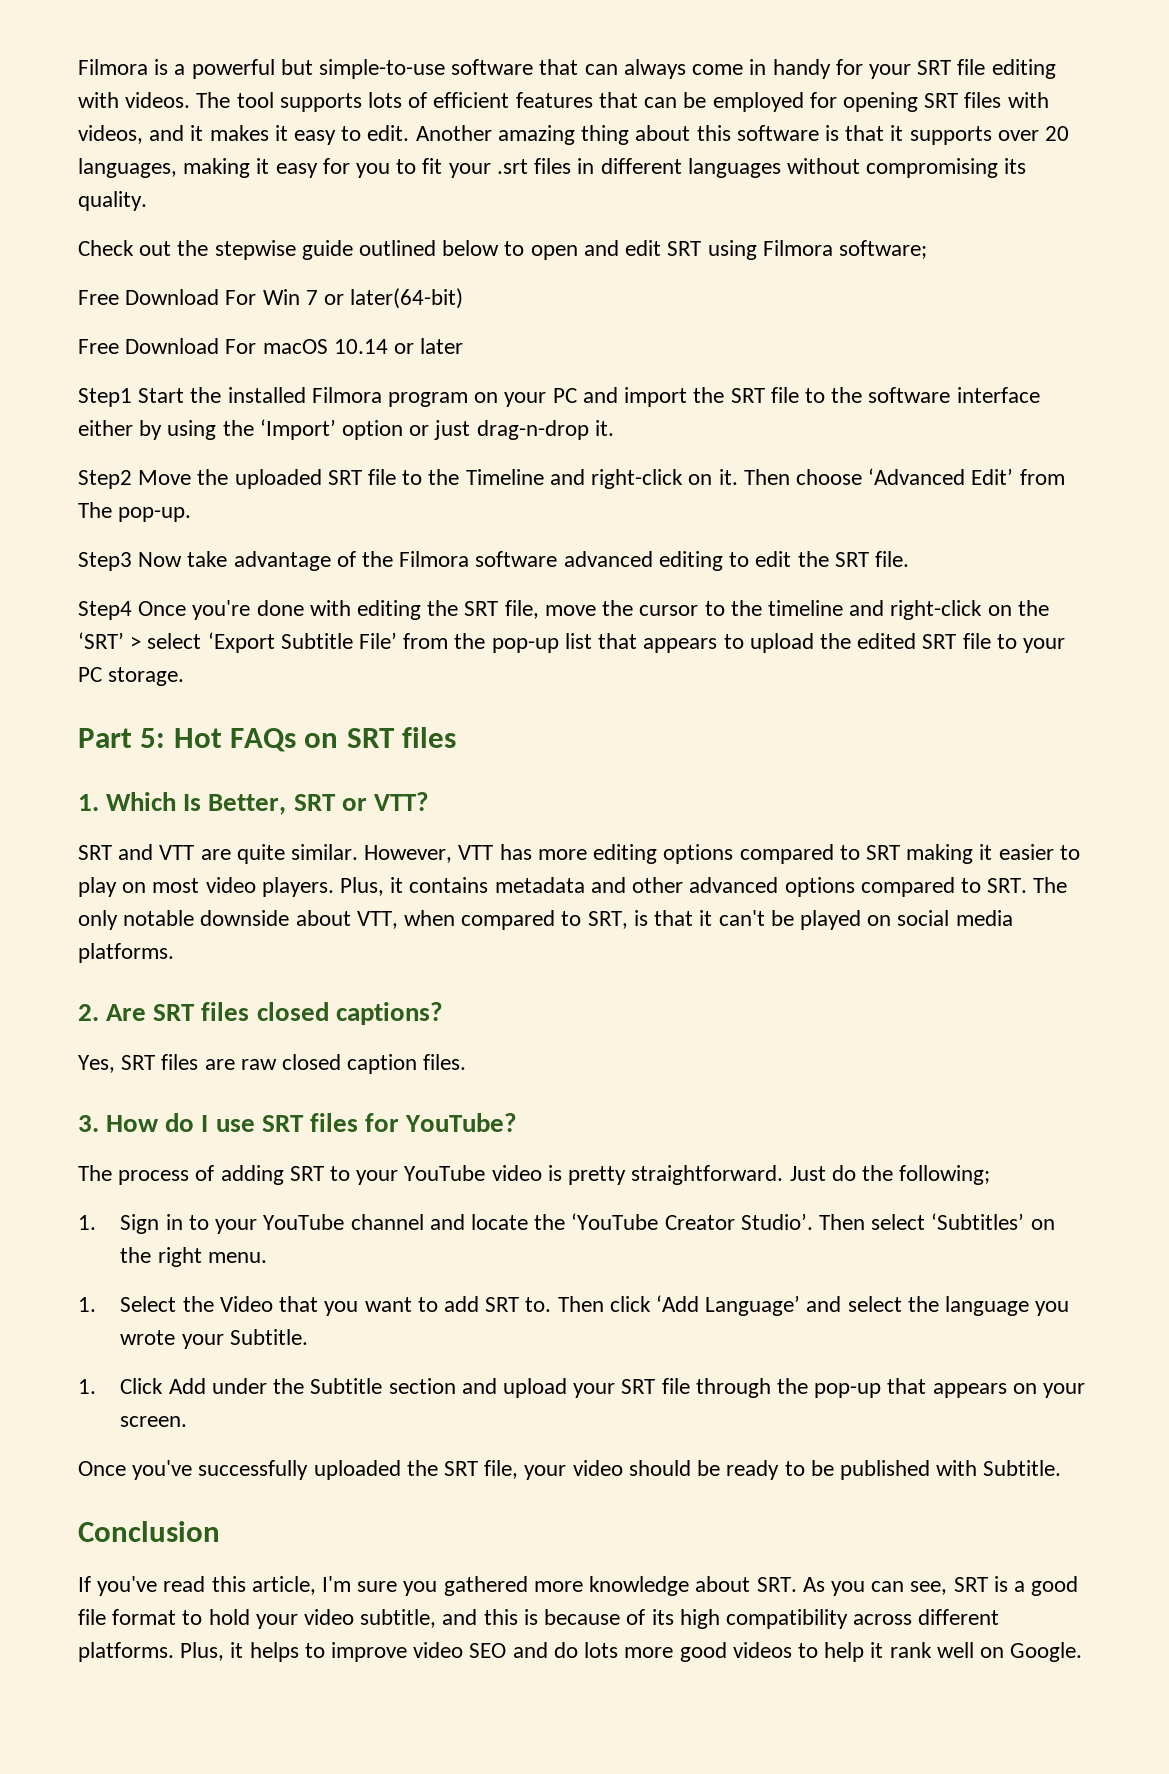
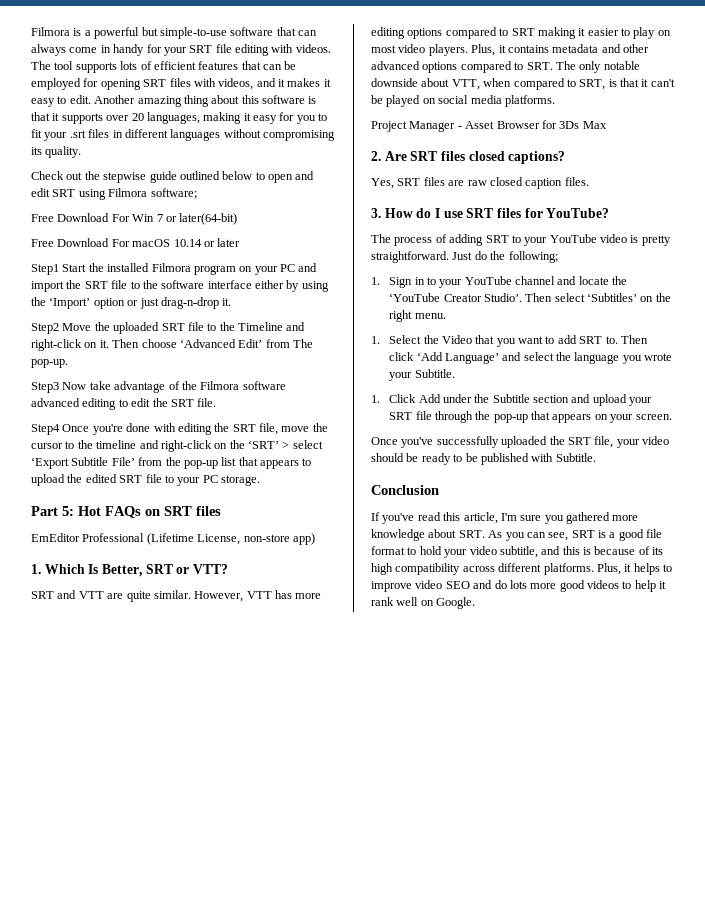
+ EmEditor Professional (Lifetime License, non-store app)
+ Project Manager - Asset Browser for 3Ds Max

